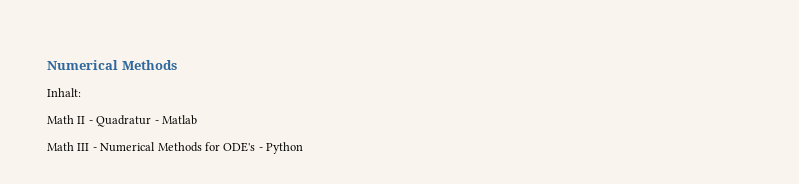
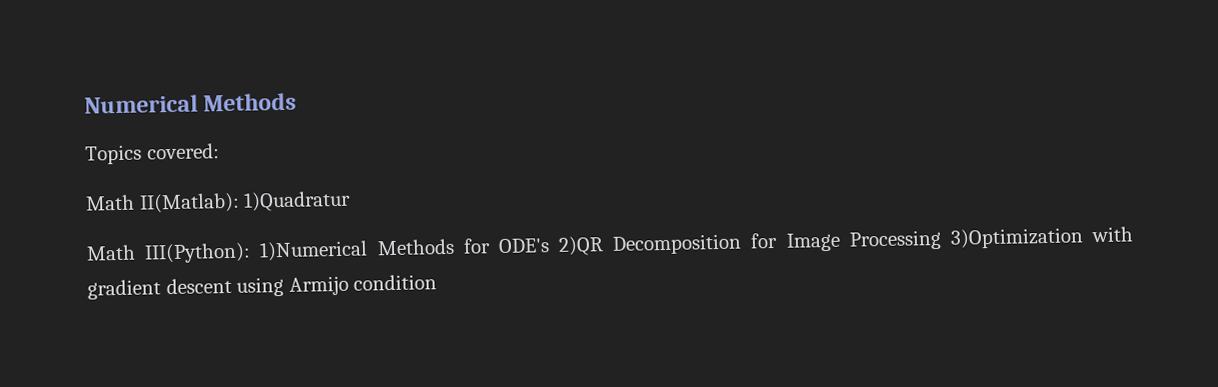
- Inhalt:
- Math II - Quadratur - Matlab
- Math III - Numerical Methods for ODE's - Python
+ Topics covered:
+ Math II(Matlab): 1)Quadratur
+ Math III(Python): 1)Numerical Methods for ODE's 2)QR Decomposition for Image Processing 3)Optimization with gradient descent using Armijo condition

